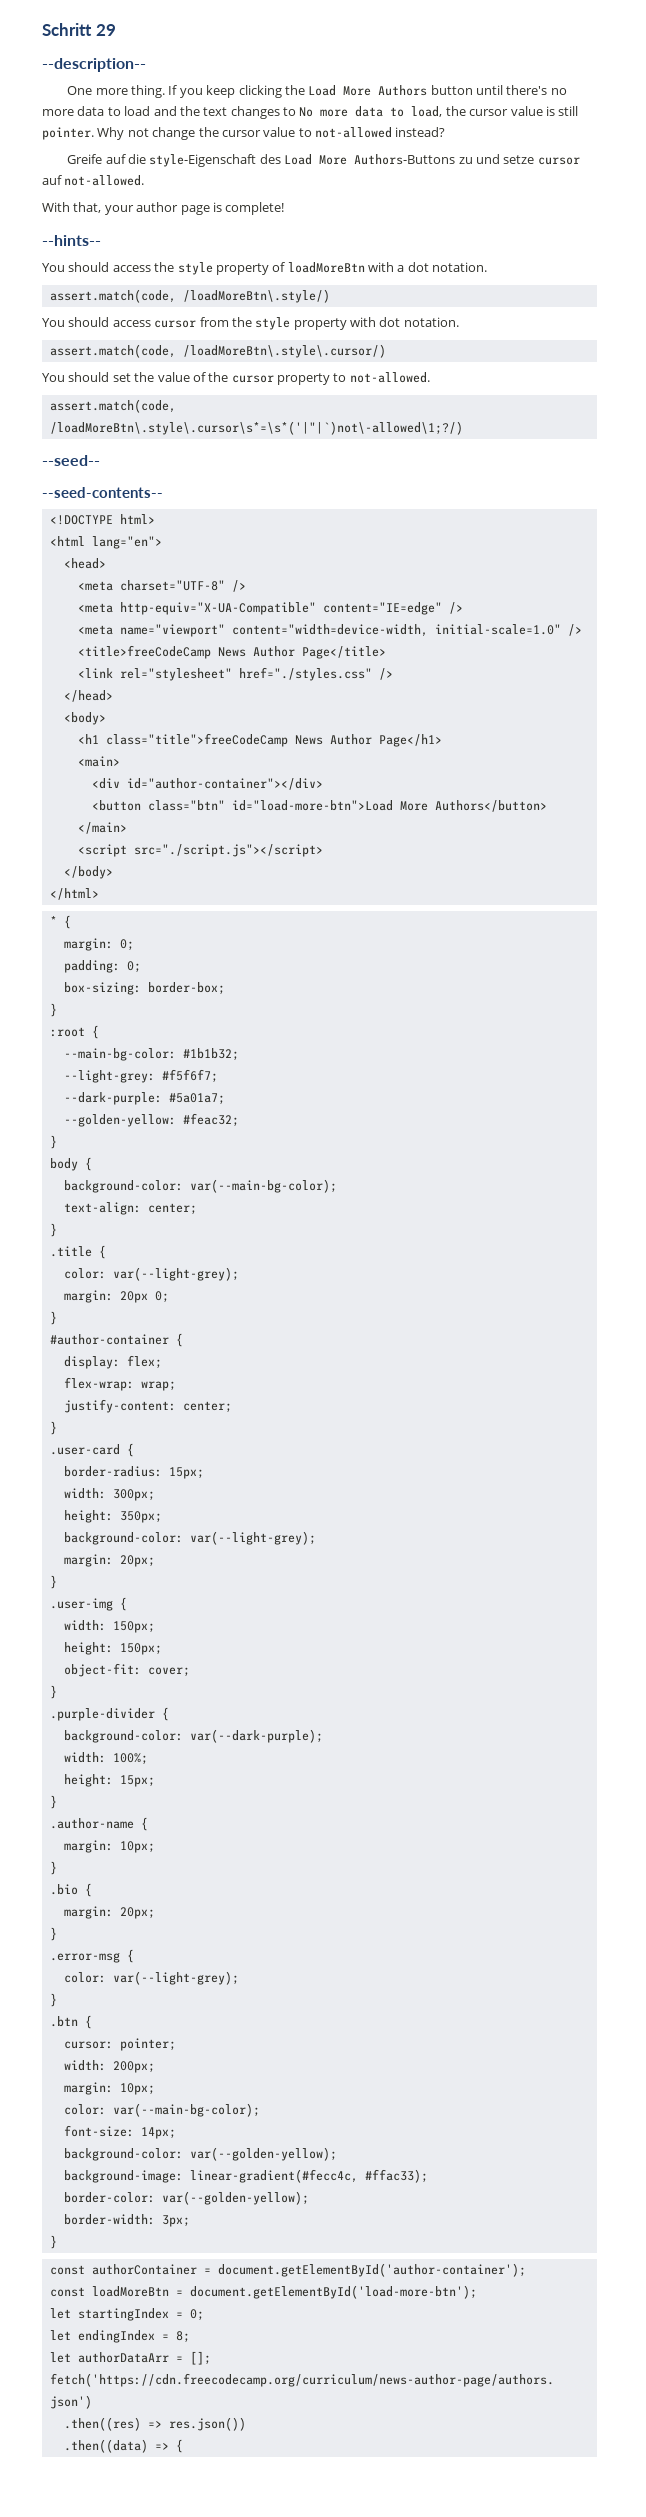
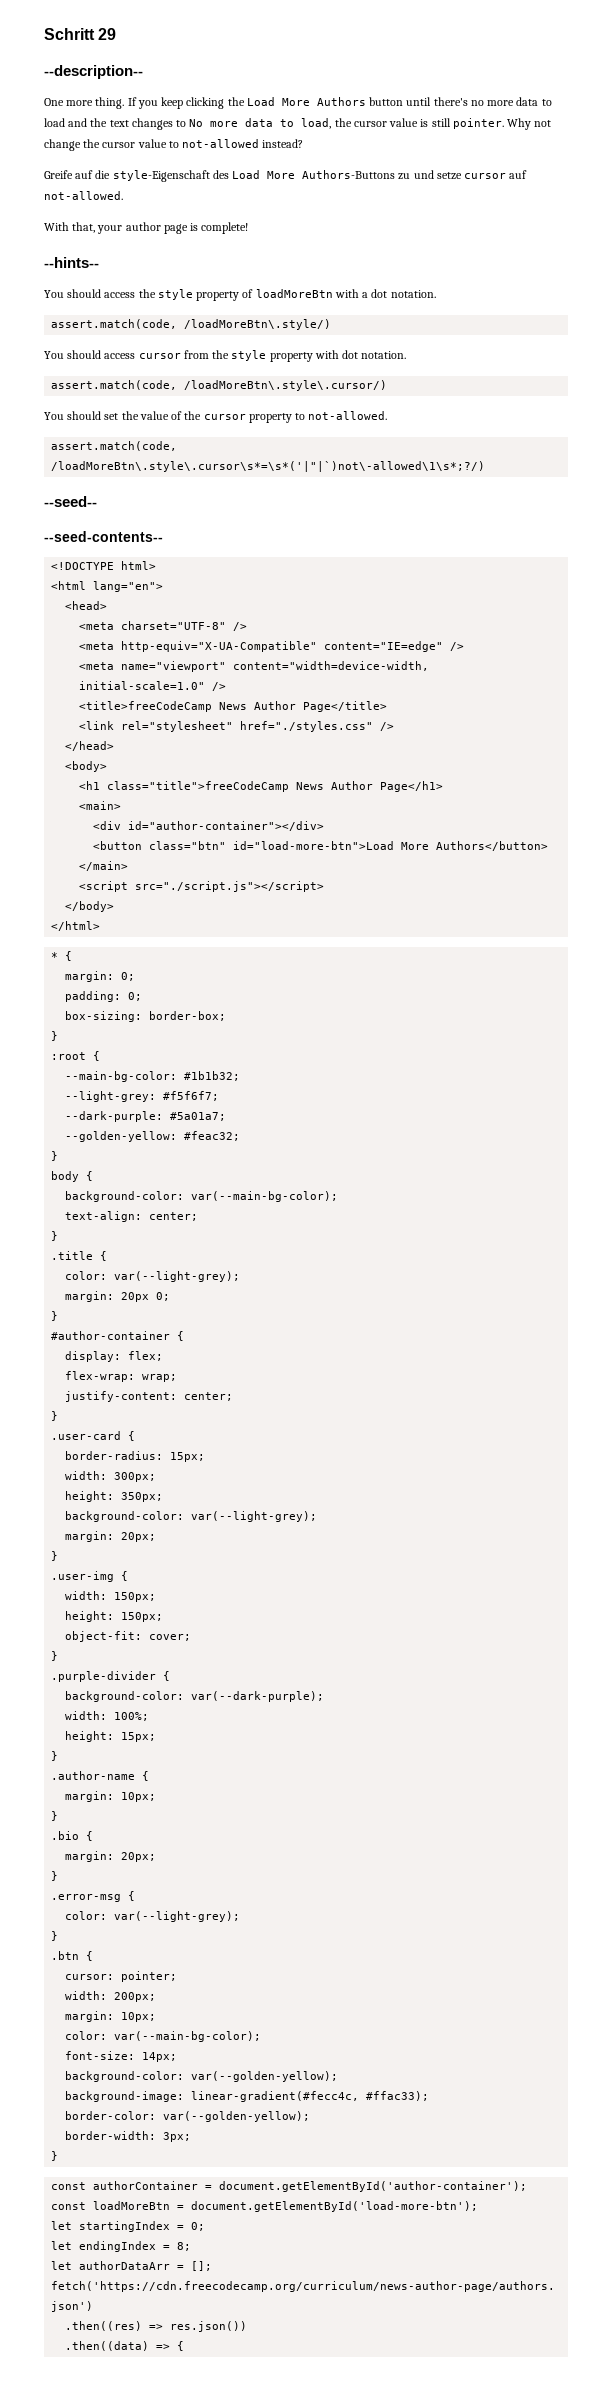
- assert.match(code, /loadMoreBtn\.style\.cursor\s*=\s*('|"|`)not\-allowed\1;?/)
+ assert.match(code, /loadMoreBtn\.style\.cursor\s*=\s*('|"|`)not\-allowed\1\s*;?/)

